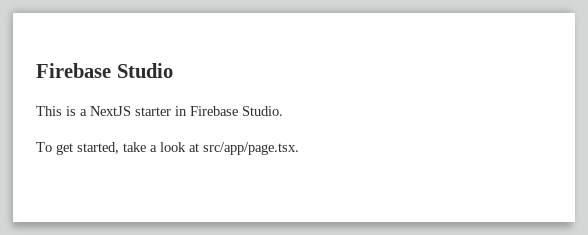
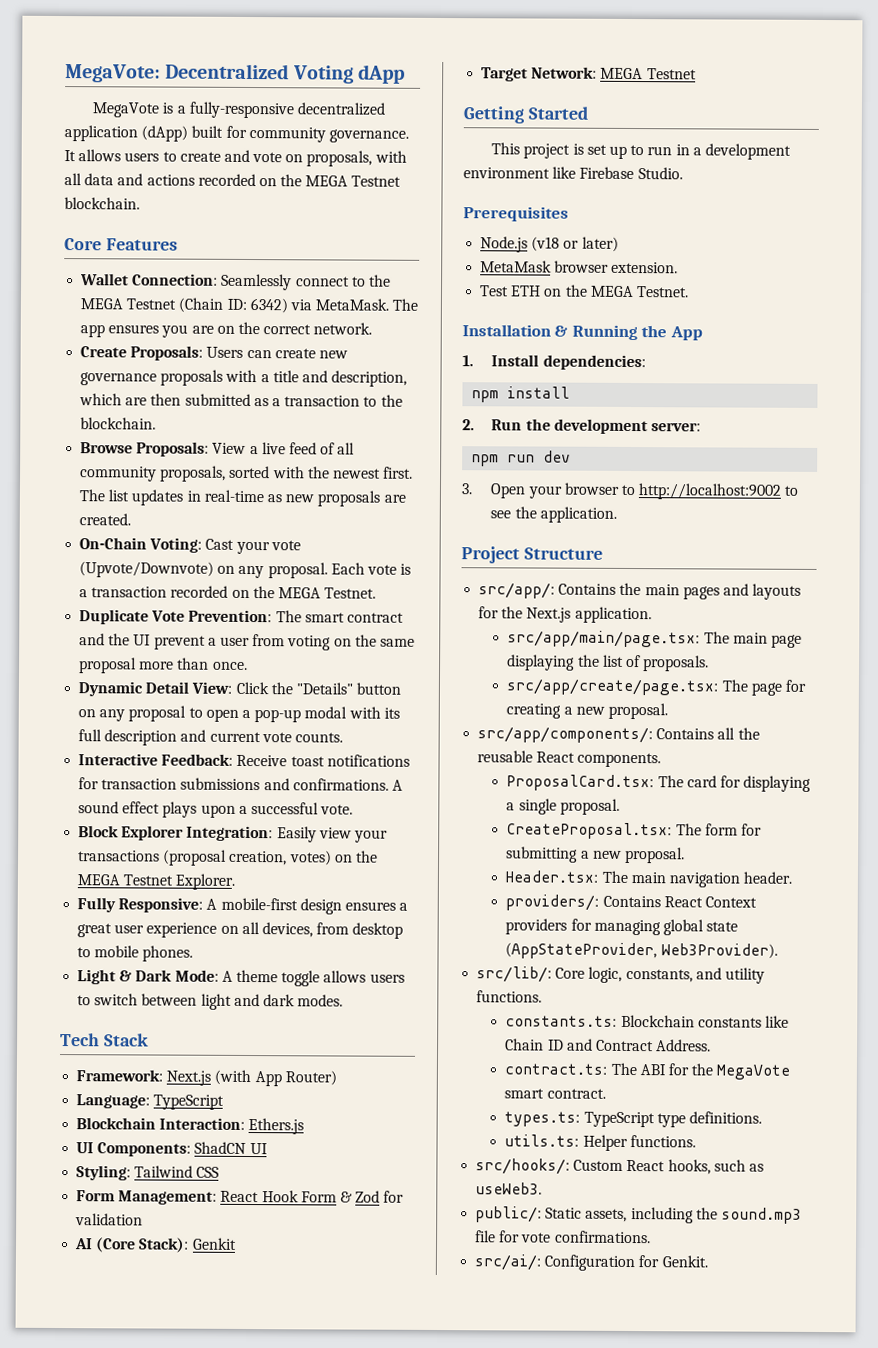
- Firebase Studio
- This is a NextJS starter in Firebase Studio.
- To get started, take a look at src/app/page.tsx.
+ MegaVote: Decentralized Voting dApp
+ MegaVote is a fully-responsive decentralized application (dApp) built for community governance. It allows users to create and vote on proposals, with all data and actions recorded on the MEGA Testnet blockchain.
+ Core Features
+ Wallet Connection: Seamlessly connect to the MEGA Testnet (Chain ID: 6342) via MetaMask. The app ensures you are on the correct network.
+ Create Proposals: Users can create new governance proposals with a title and description, which are then submitted as a transaction to the blockchain.
+ Browse Proposals: View a live feed of all community proposals, sorted with the newest first. The list updates in real-time as new proposals are created.
+ On-Chain Voting: Cast your vote (Upvote/Downvote) on any proposal. Each vote is a transaction recorded on the MEGA Testnet.
+ Duplicate Vote Prevention: The smart contract and the UI prevent a user from voting on the same proposal more than once.
+ Dynamic Detail View: Click the "Details" button on any proposal to open a pop-up modal with its full description and current vote counts.
+ Interactive Feedback: Receive toast notifications for transaction submissions and confirmations. A sound effect plays upon a successful vote.
+ Block Explorer Integration: Easily view your transactions (proposal creation, votes) on the MEGA Testnet Explorer.
+ Fully Responsive: A mobile-first design ensures a great user experience on all devices, from desktop to mobile phones.
+ Light & Dark Mode: A theme toggle allows users to switch between light and dark modes.
+ Tech Stack
+ Framework: Next.js (with App Router)
+ Language: TypeScript
+ Blockchain Interaction: Ethers.js
+ UI Components: ShadCN UI
+ Styling: Tailwind CSS
+ Form Management: React Hook Form & Zod for validation
+ AI (Core Stack): Genkit
+ Target Network: MEGA Testnet
+ Getting Started
+ This project is set up to run in a development environment like Firebase Studio.
+ Prerequisites
+ Node.js (v18 or later)
+ MetaMask browser extension.
+ Test ETH on the MEGA Testnet.
+ Installation & Running the App
+ 1. Install dependencies:
+ npm install
+ 2. Run the development server:
+ npm run dev
+ 3. Open your browser to http://localhost:9002 to see the application.
+ Project Structure
+ src/app/: Contains the main pages and layouts for the Next.js application.
+ src/app/main/page.tsx: The main page displaying the list of proposals.
+ src/app/create/page.tsx: The page for creating a new proposal.
+ src/app/components/: Contains all the reusable React components.
+ ProposalCard.tsx: The card for displaying a single proposal.
+ CreateProposal.tsx: The form for submitting a new proposal.
+ Header.tsx: The main navigation header.
+ providers/: Contains React Context providers for managing global state (AppStateProvider, Web3Provider).
+ src/lib/: Core logic, constants, and utility functions.
+ constants.ts: Blockchain constants like Chain ID and Contract Address.
+ contract.ts: The ABI for the MegaVote smart contract.
+ types.ts: TypeScript type definitions.
+ utils.ts: Helper functions.
+ src/hooks/: Custom React hooks, such as useWeb3.
+ public/: Static assets, including the sound.mp3 file for vote confirmations.
+ src/ai/: Configuration for Genkit.

